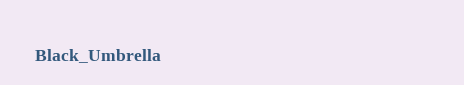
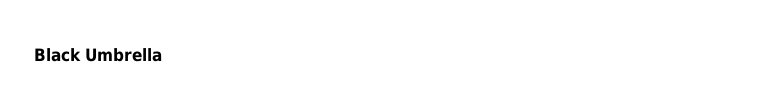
- Black_Umbrella
+ Black Umbrella

